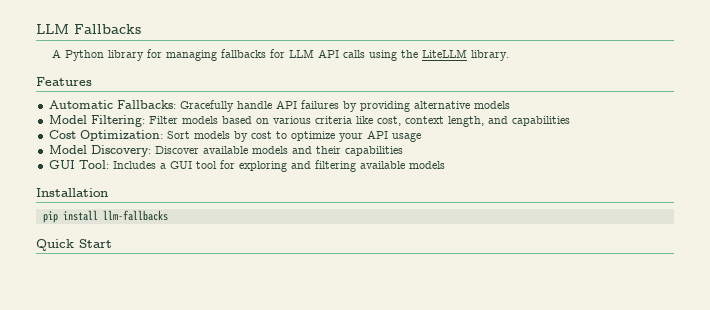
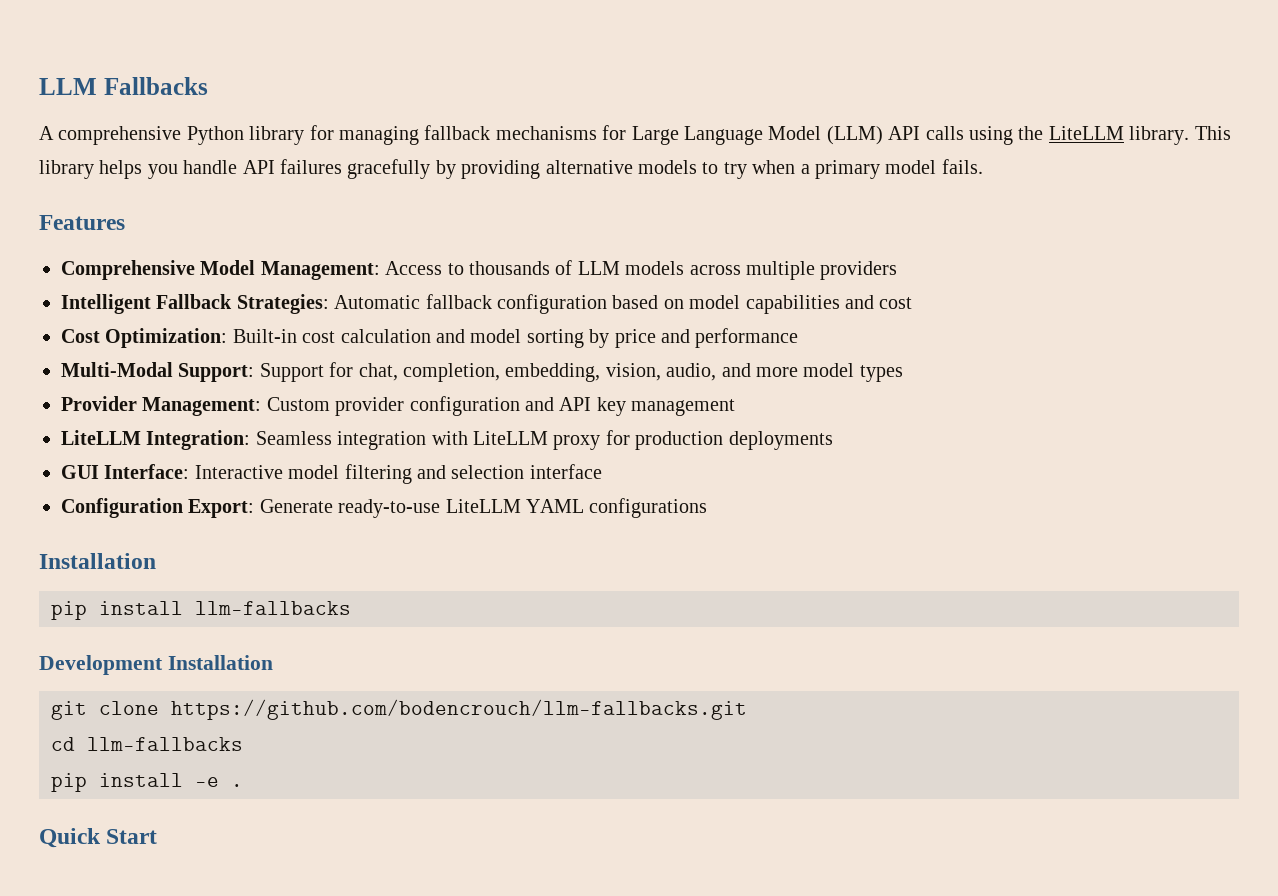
- A Python library for managing fallbacks for LLM API calls using the LiteLLM library.
+ A comprehensive Python library for managing fallback mechanisms for Large Language Model (LLM) API calls using the LiteLLM library. This library helps you handle API failures gracefully by providing alternative models to try when a primary model fails.
  Features
- Automatic Fallbacks: Gracefully handle API failures by providing alternative models
- Model Filtering: Filter models based on various criteria like cost, context length, and capabilities
- Cost Optimization: Sort models by cost to optimize your API usage
- Model Discovery: Discover available models and their capabilities
- GUI Tool: Includes a GUI tool for exploring and filtering available models
+ Comprehensive Model Management: Access to thousands of LLM models across multiple providers
+ Intelligent Fallback Strategies: Automatic fallback configuration based on model capabilities and cost
+ Cost Optimization: Built-in cost calculation and model sorting by price and performance
+ Multi-Modal Support: Support for chat, completion, embedding, vision, audio, and more model types
+ Provider Management: Custom provider configuration and API key management
+ LiteLLM Integration: Seamless integration with LiteLLM proxy for production deployments
+ GUI Interface: Interactive model filtering and selection interface
+ Configuration Export: Generate ready-to-use LiteLLM YAML configurations
  Installation
  pip install llm-fallbacks
+ Development Installation
+ git clone https://github.com/bodencrouch/llm-fallbacks.git
+ cd llm-fallbacks
+ pip install -e .

